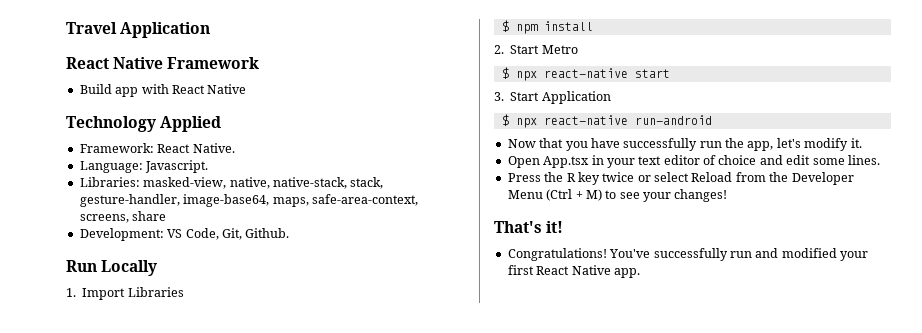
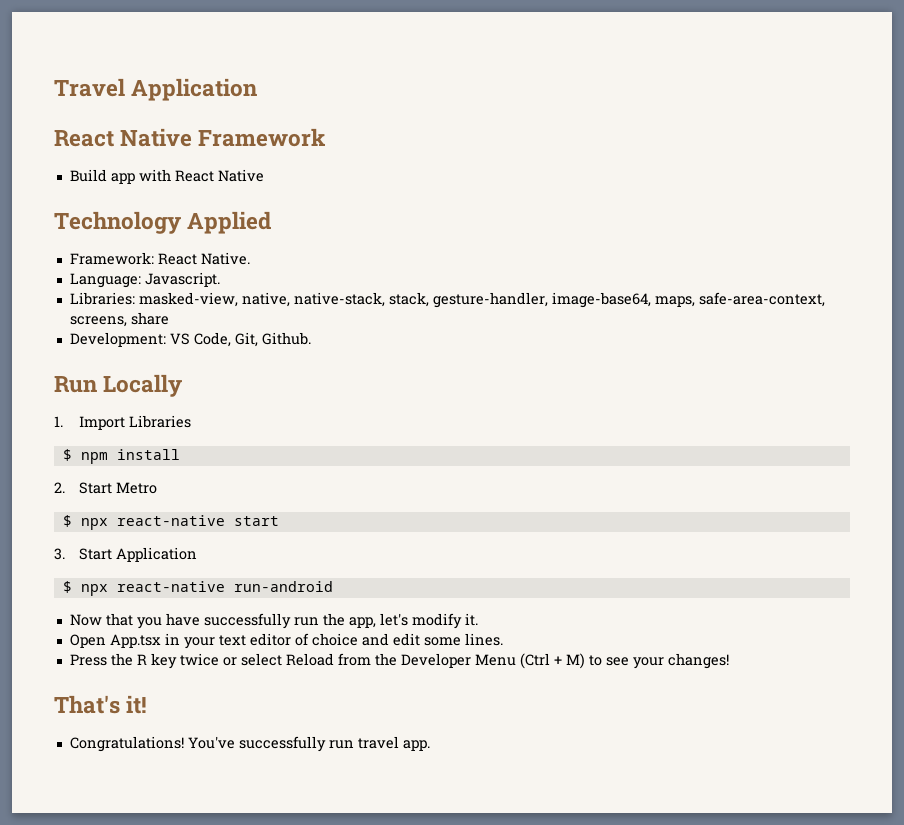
- You've successfully run and modified your first React Native app.
+ You've successfully run travel app.

